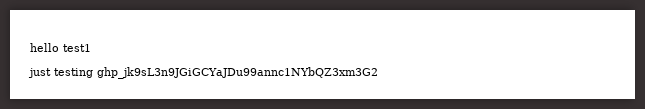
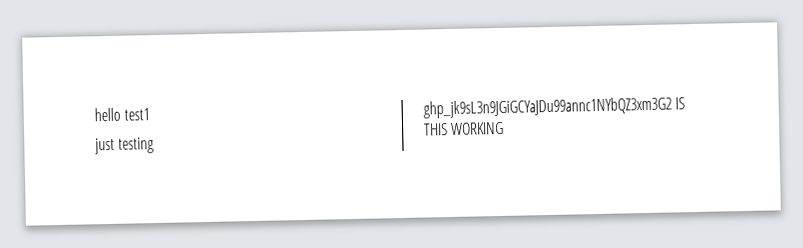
- just testing 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
+ just testing 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 IS THIS WORKING

